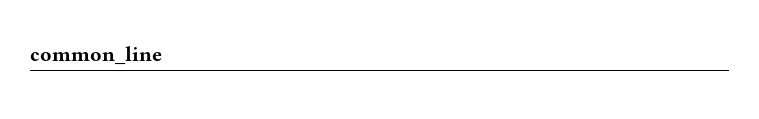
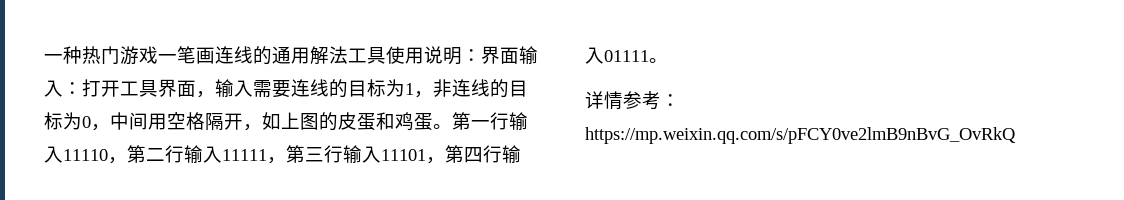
- common_line
+ 一种热门游戏一笔画连线的通用解法工具使用说明：界面输入：打开工具界面，输入需要连线的目标为1，非连线的目标为0，中间用空格隔开，如上图的皮蛋和鸡蛋。第一行输入11110，第二行输入11111，第三行输入11101，第四行输入01111。
+ 详情参考：https://mp.weixin.qq.com/s/pFCY0ve2lmB9nBvG_OvRkQ

